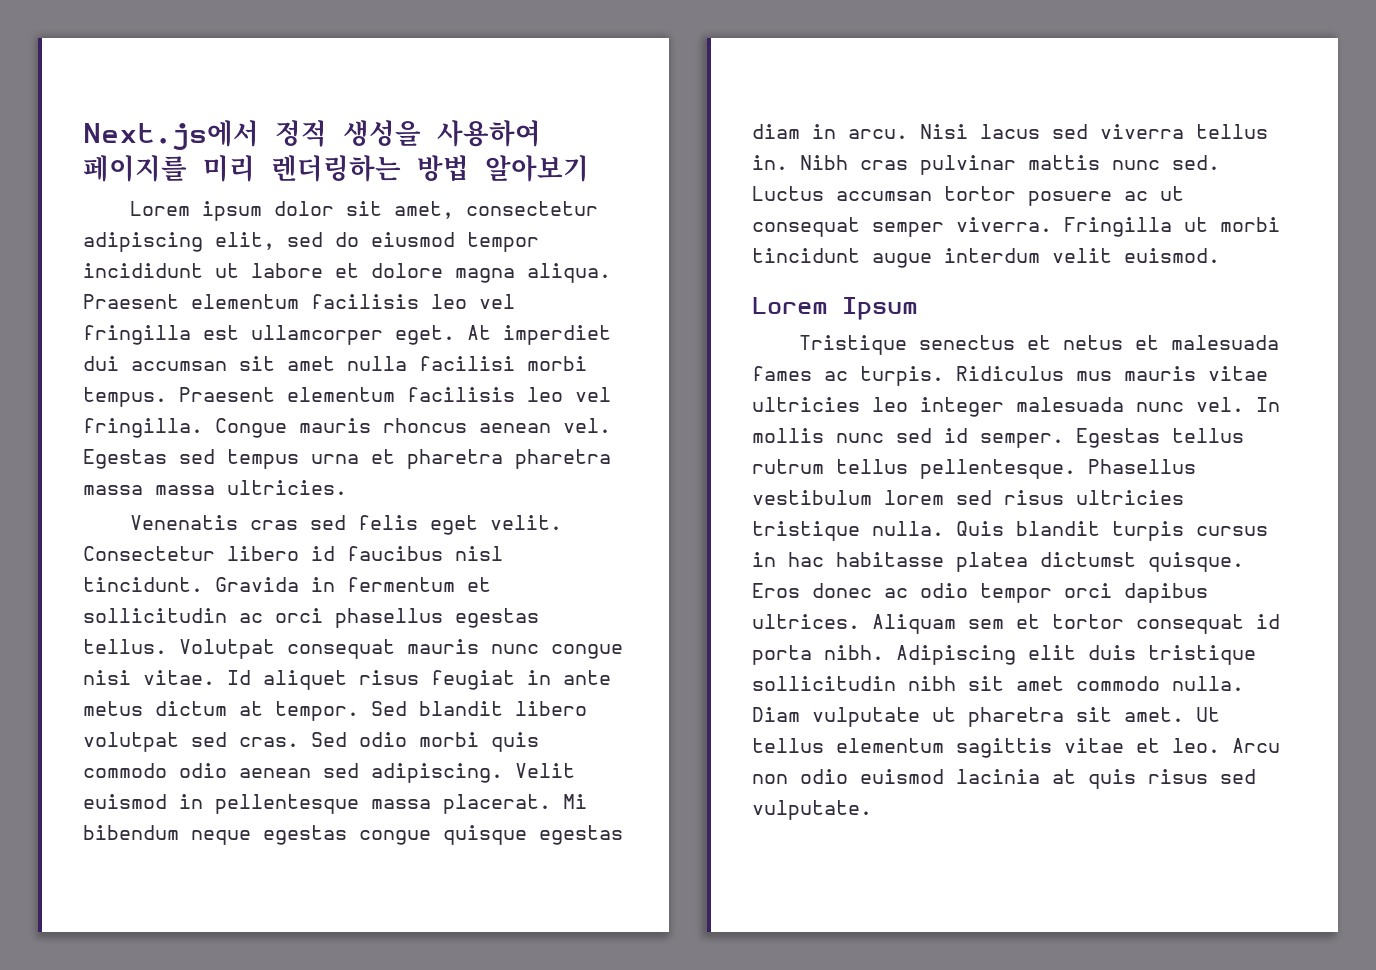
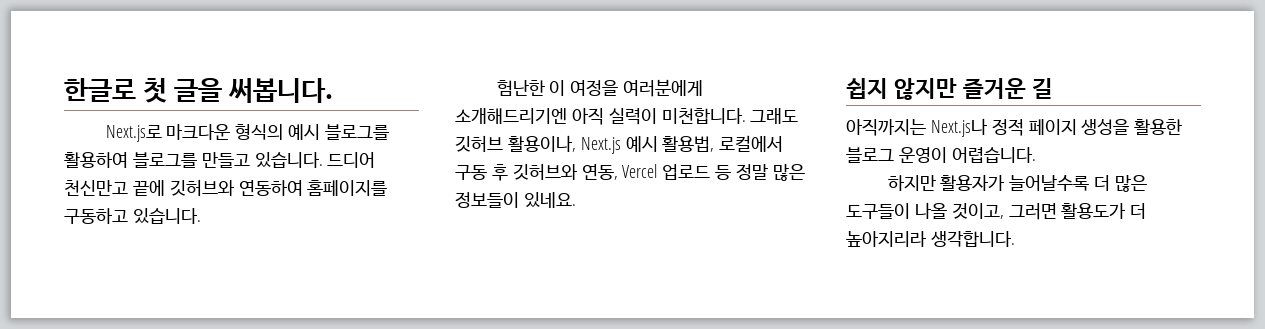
- Next.js에서 정적 생성을 사용하여 페이지를 미리 렌더링하는 방법 알아보기
- Lorem ipsum dolor sit amet, consectetur adipiscing elit, sed do eiusmod tempor incididunt ut labore et dolore magna aliqua. Praesent elementum facilisis leo vel fringilla est ullamcorper eget. At imperdiet dui accumsan sit amet nulla facilisi morbi tempus. Praesent elementum facilisis leo vel fringilla. Congue mauris rhoncus aenean vel. Egestas sed tempus urna et pharetra pharetra massa massa ultricies.
- Venenatis cras sed felis eget velit. Consectetur libero id faucibus nisl tincidunt. Gravida in fermentum et sollicitudin ac orci phasellus egestas tellus. Volutpat consequat mauris nunc congue nisi vitae. Id aliquet risus feugiat in ante metus dictum at tempor. Sed blandit libero volutpat sed cras. Sed odio morbi quis commodo odio aenean sed adipiscing. Velit euismod in pellentesque massa placerat. Mi bibendum neque egestas congue quisque egestas diam in arcu. Nisi lacus sed viverra tellus in. Nibh cras pulvinar mattis nunc sed. Luctus accumsan tortor posuere ac ut consequat semper viverra. Fringilla ut morbi tincidunt augue interdum velit euismod.
- Lorem Ipsum
- Tristique senectus et netus et malesuada fames ac turpis. Ridiculus mus mauris vitae ultricies leo integer malesuada nunc vel. In mollis nunc sed id semper. Egestas tellus rutrum tellus pellentesque. Phasellus vestibulum lorem sed risus ultricies tristique nulla. Quis blandit turpis cursus in hac habitasse platea dictumst quisque. Eros donec ac odio tempor orci dapibus ultrices. Aliquam sem et tortor consequat id porta nibh. Adipiscing elit duis tristique sollicitudin nibh sit amet commodo nulla. Diam vulputate ut pharetra sit amet. Ut tellus elementum sagittis vitae et leo. Arcu non odio euismod lacinia at quis risus sed vulputate.
+ 한글로 첫 글을 써봅니다.
+ Next.js로 마크다운 형식의 예시 블로그를 활용하여 블로그를 만들고 있습니다. 드디어 천신만고 끝에 깃허브와 연동하여 홈페이지를 구동하고 있습니다.
+ 험난한 이 여정을 여러분에게 소개해드리기엔 아직 실력이 미천합니다. 그래도 깃허브 활용이나, Next.js 예시 활용법, 로컬에서 구동 후 깃허브와 연동, Vercel 업로드 등 정말 많은 정보들이 있네요.
+ 쉽지 않지만 즐거운 길
+ 아직까지는 Next.js나 정적 페이지 생성을 활용한 블로그 운영이 어렵습니다.
+ 하지만 활용자가 늘어날수록 더 많은 도구들이 나올 것이고, 그러면 활용도가 더 높아지리라 생각합니다.

